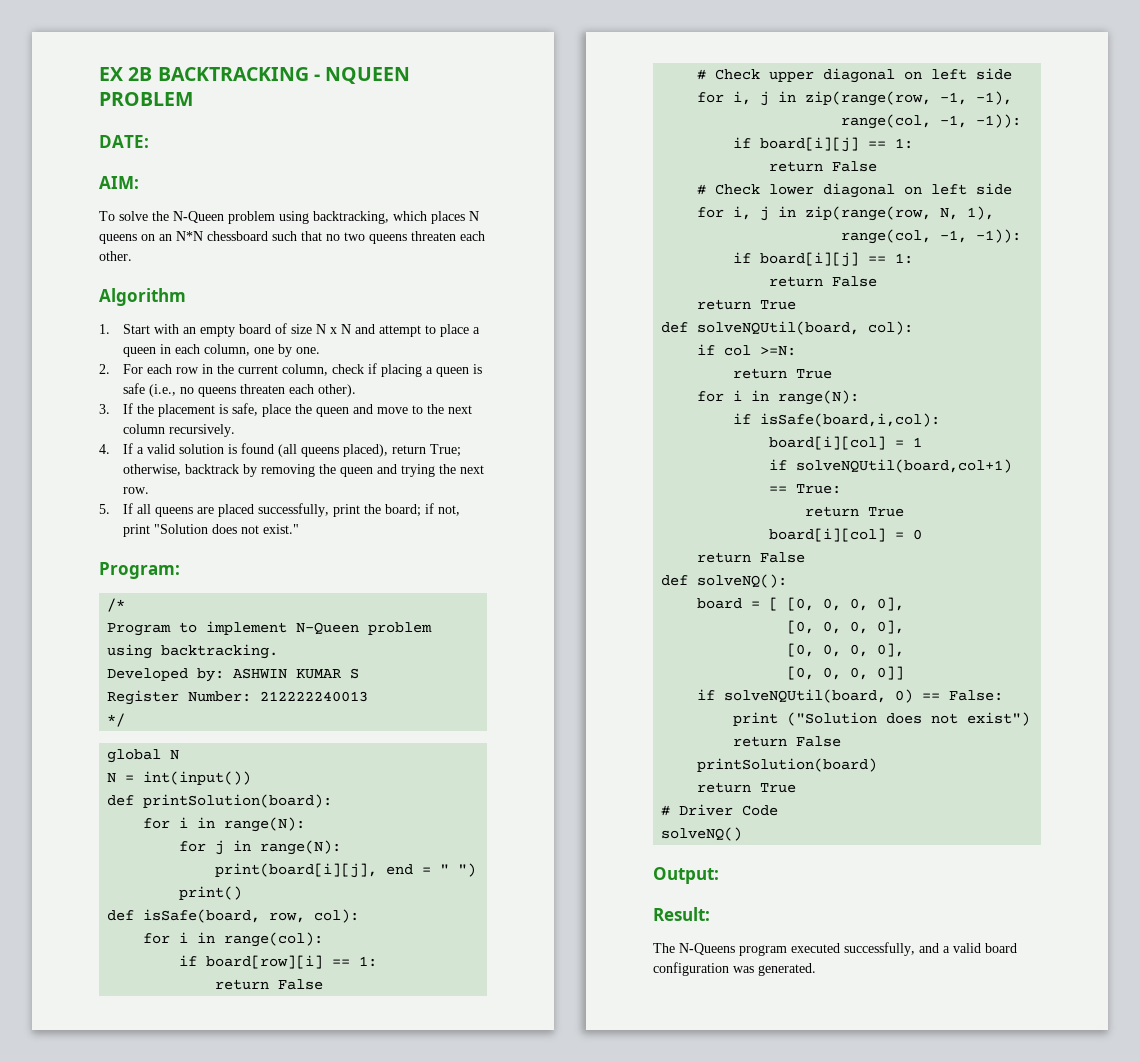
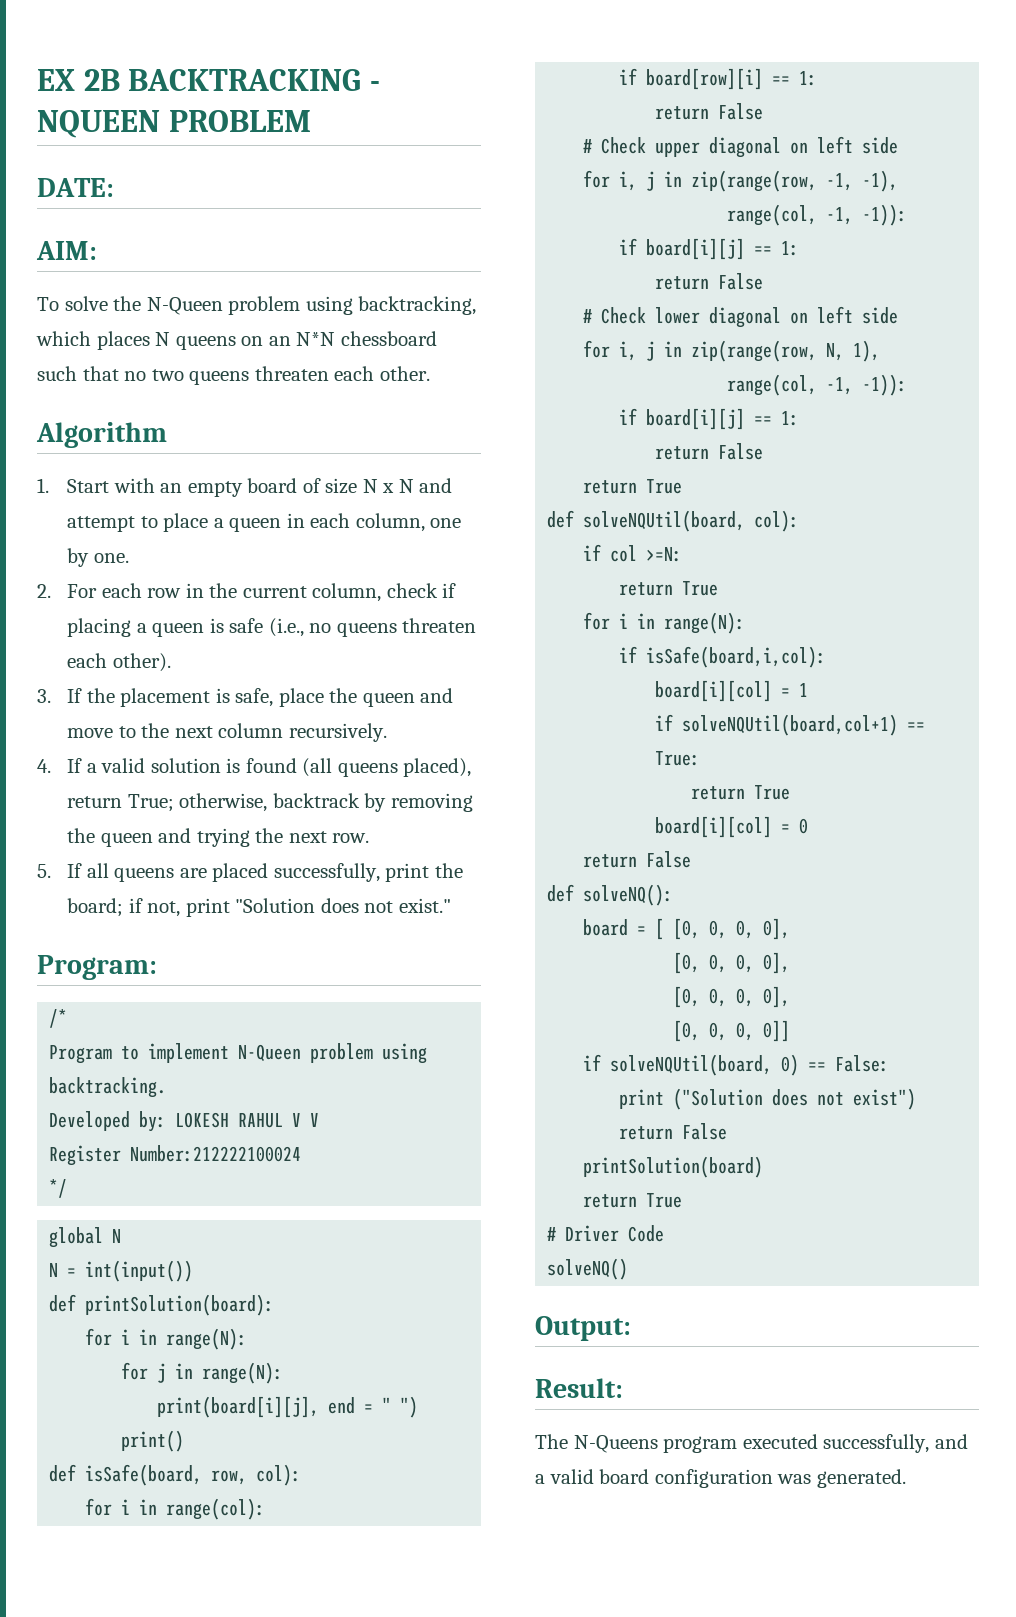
- Developed by: ASHWIN KUMAR S
+ Developed by: LOKESH RAHUL V V
- Register Number: 212222240013
+ Register Number:212222100024

